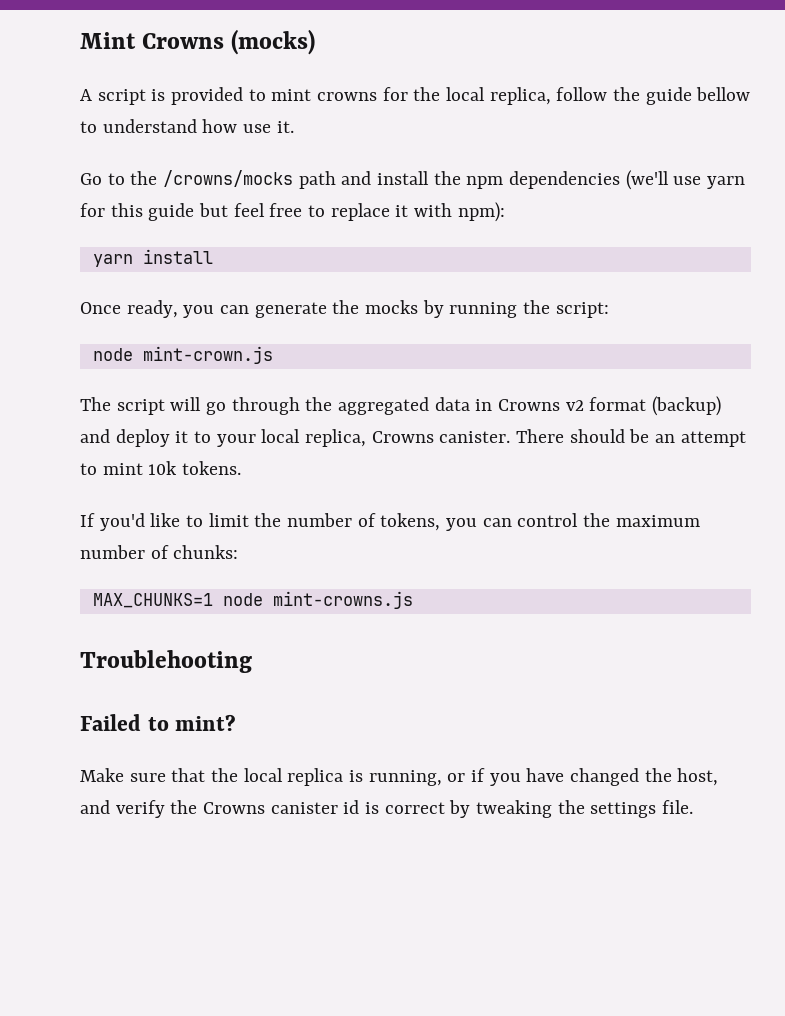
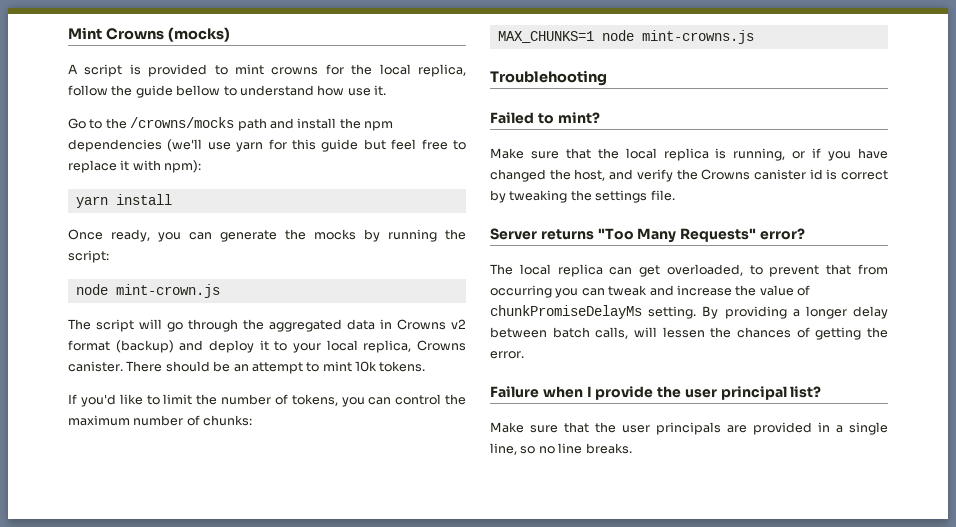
+ Server returns "Too Many Requests" error?
+ The local replica can get overloaded, to prevent that from occurring you can tweak and increase the value of chunkPromiseDelayMs setting. By providing a longer delay between batch calls, will lessen the chances of getting the error.
+ Failure when I provide the user principal list?
+ Make sure that the user principals are provided in a single line, so no line breaks.

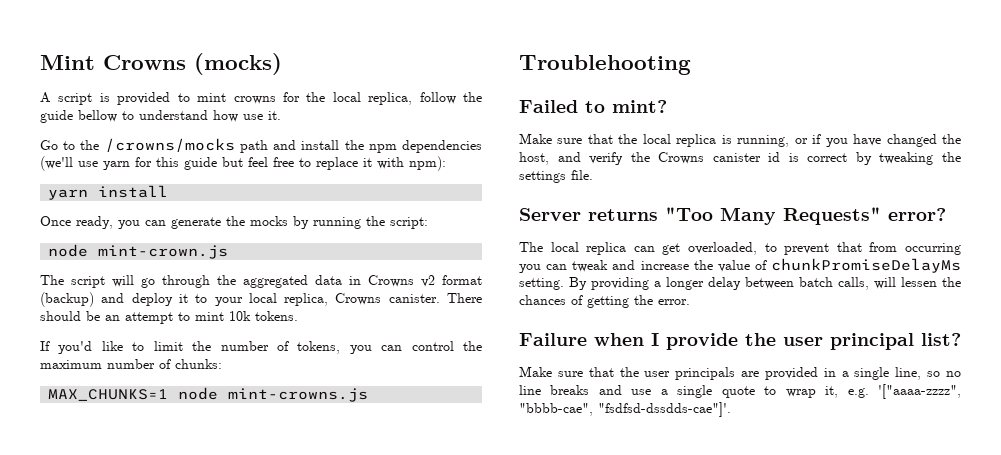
- Make sure that the user principals are provided in a single line, so no line breaks.
+ Make sure that the user principals are provided in a single line, so no line breaks and use a single quote to wrap it, e.g. '["aaaa-zzzz", "bbbb-cae", "fsdfsd-dssdds-cae"]'.

